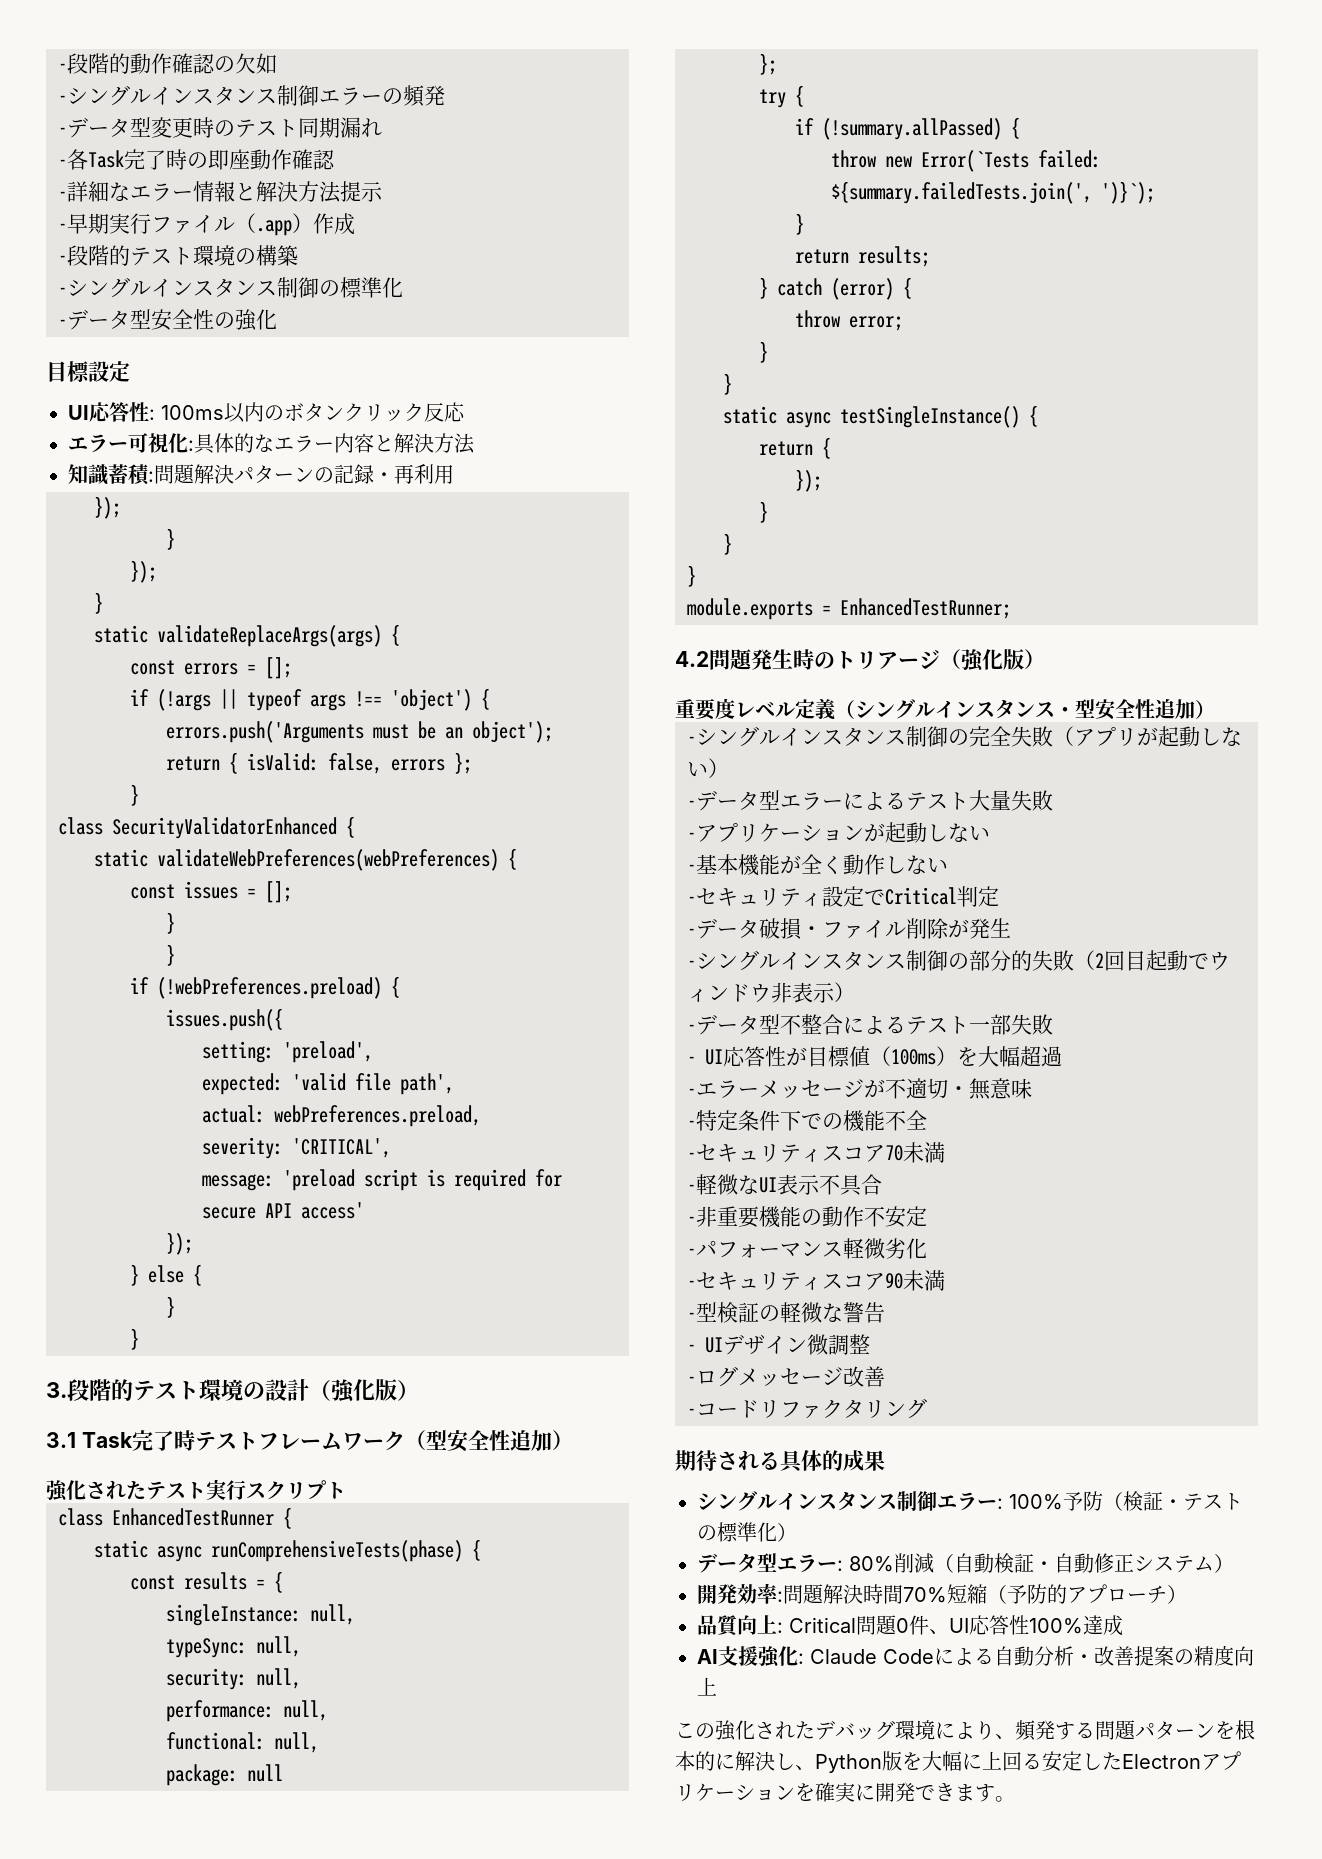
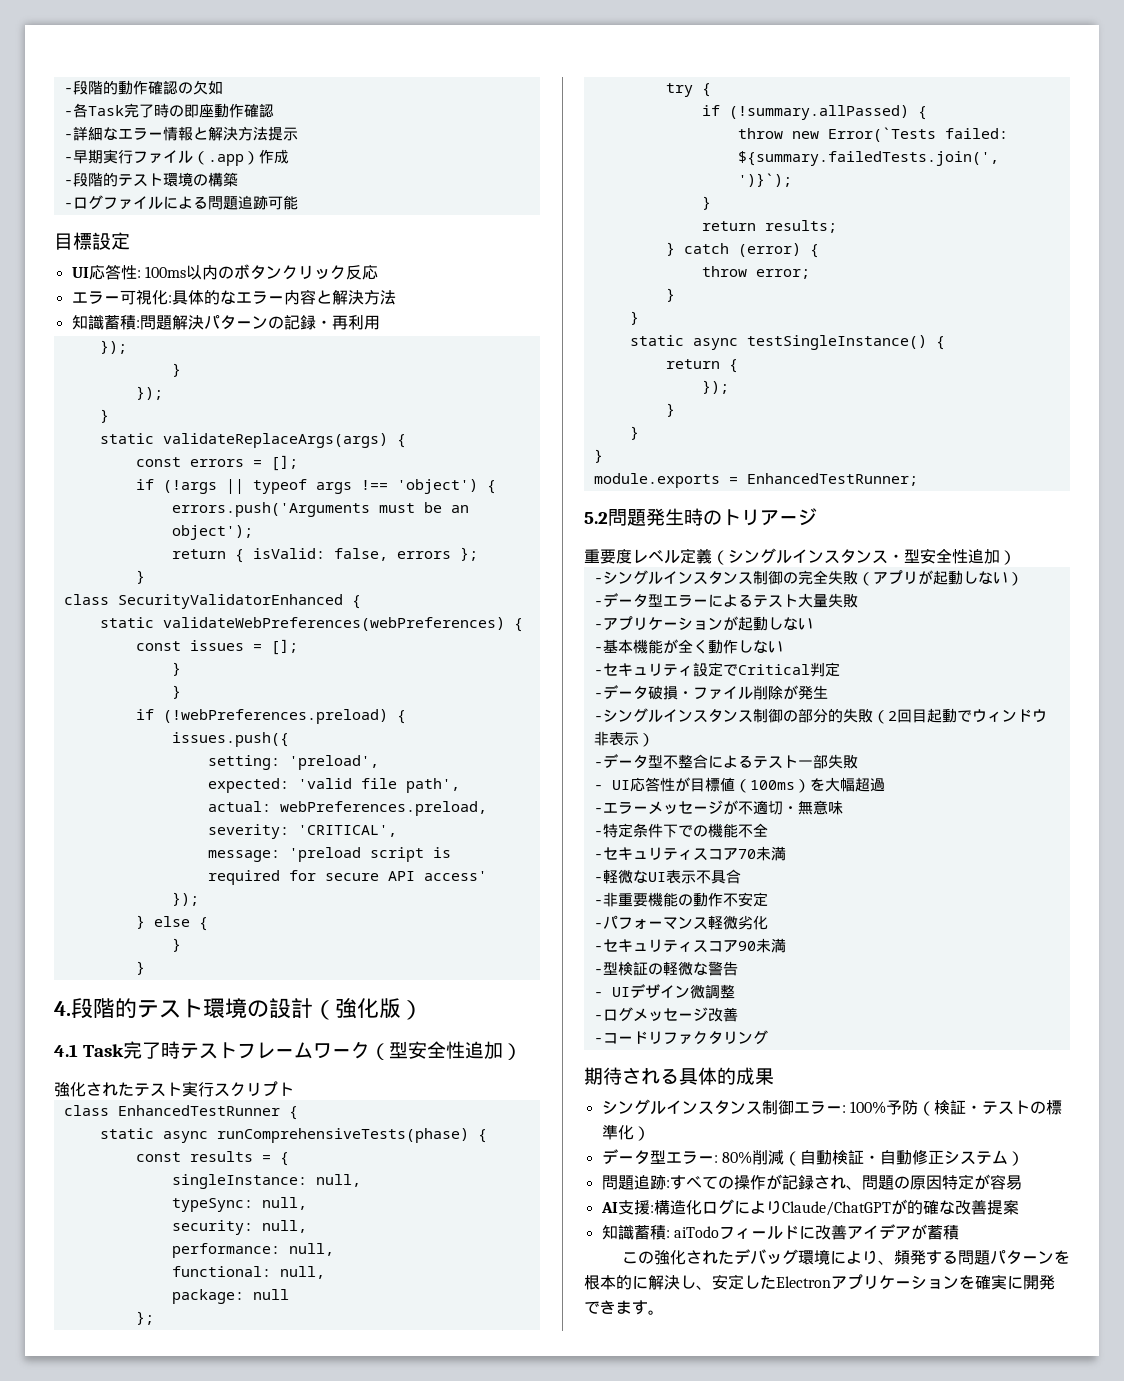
- -シングルインスタンス制御エラーの頻発
- -データ型変更時のテスト同期漏れ
- -シングルインスタンス制御の標準化
- -データ型安全性の強化
+ -ログファイルによる問題追跡可能
- 3.段階的テスト環境の設計（強化版）
+ 4.段階的テスト環境の設計（強化版）
- 3.1 Task完了時テストフレームワーク（型安全性追加）
+ 4.1 Task完了時テストフレームワーク（型安全性追加）
- 4.2問題発生時のトリアージ（強化版）
+ 5.2問題発生時のトリアージ
- 開発効率:問題解決時間70%短縮（予防的アプローチ）
- 品質向上: Critical問題0件、UI応答性100%達成
- AI支援強化: Claude Codeによる自動分析・改善提案の精度向上
+ 問題追跡:すべての操作が記録され、問題の原因特定が容易
+ AI支援:構造化ログによりClaude/ChatGPTが的確な改善提案
+ 知識蓄積: aiTodoフィールドに改善アイデアが蓄積
- この強化されたデバッグ環境により、頻発する問題パターンを根本的に解決し、Python版を大幅に上回る安定したElectronアプリケーションを確実に開発できます。
+ この強化されたデバッグ環境により、頻発する問題パターンを根本的に解決し、安定したElectronアプリケーションを確実に開発できます。

